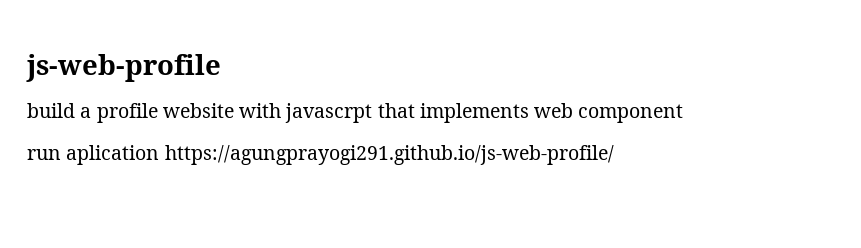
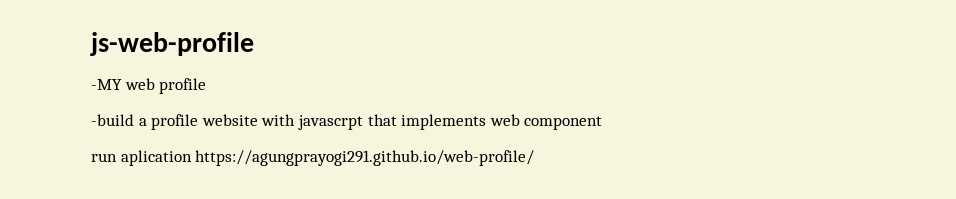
- build a profile website with javascrpt that implements web component
+ -MY web profile
+ -build a profile website with javascrpt that implements web component
- run aplication https://agungprayogi291.github.io/js-web-profile/
+ run aplication https://agungprayogi291.github.io/web-profile/

